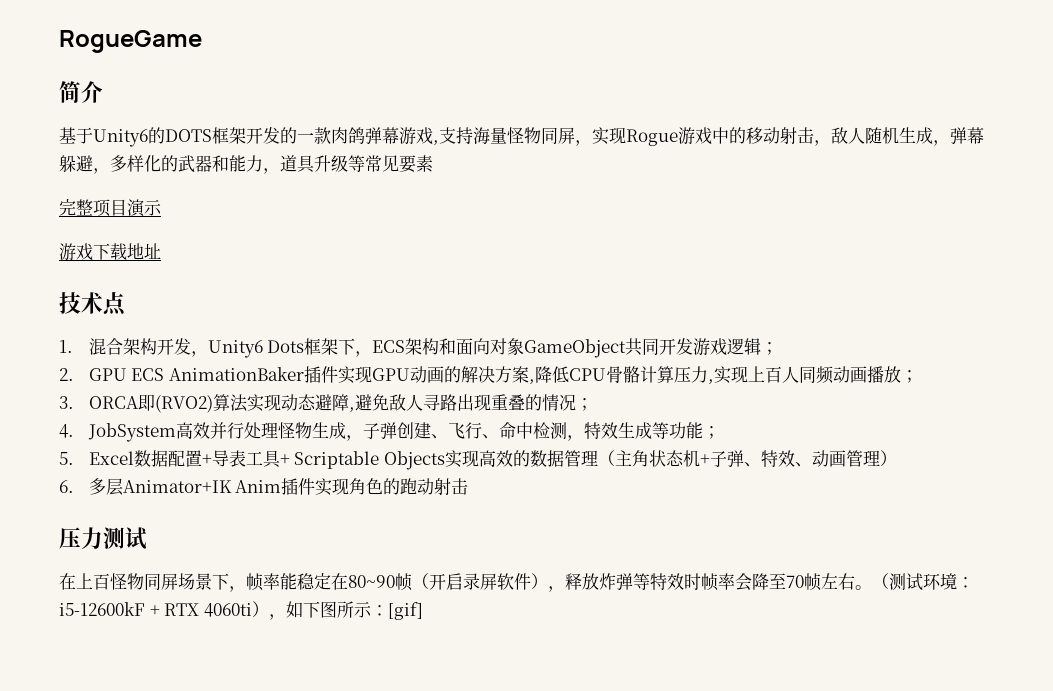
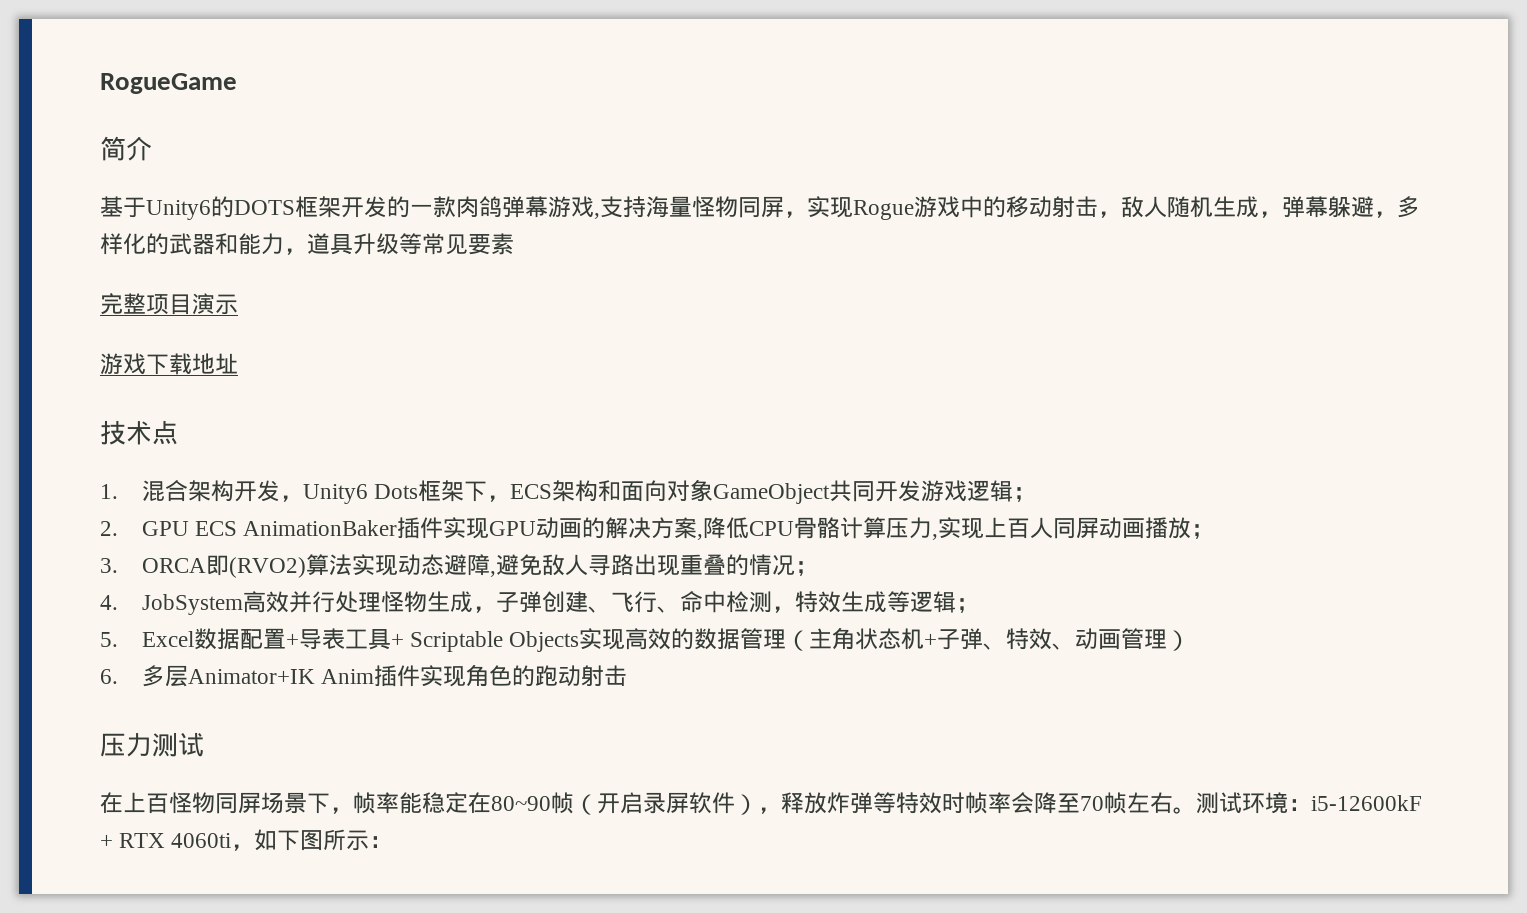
- 2. GPU ECS AnimationBaker插件实现GPU动画的解决方案,降低CPU骨骼计算压力,实现上百人同频动画播放；
+ 2. GPU ECS AnimationBaker插件实现GPU动画的解决方案,降低CPU骨骼计算压力,实现上百人同屏动画播放；
- 4. JobSystem高效并行处理怪物生成，子弹创建、飞行、命中检测，特效生成等功能；
+ 4. JobSystem高效并行处理怪物生成，子弹创建、飞行、命中检测，特效生成等逻辑；
- （测试环境：i5-12600kF + RTX 4060ti），如下图所示：[gif]
+ 测试环境：i5-12600kF + RTX 4060ti，如下图所示：

